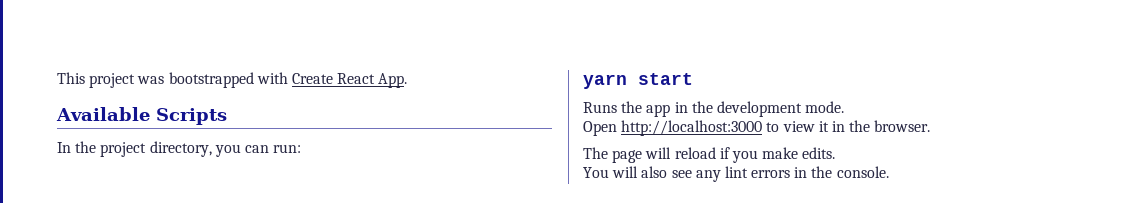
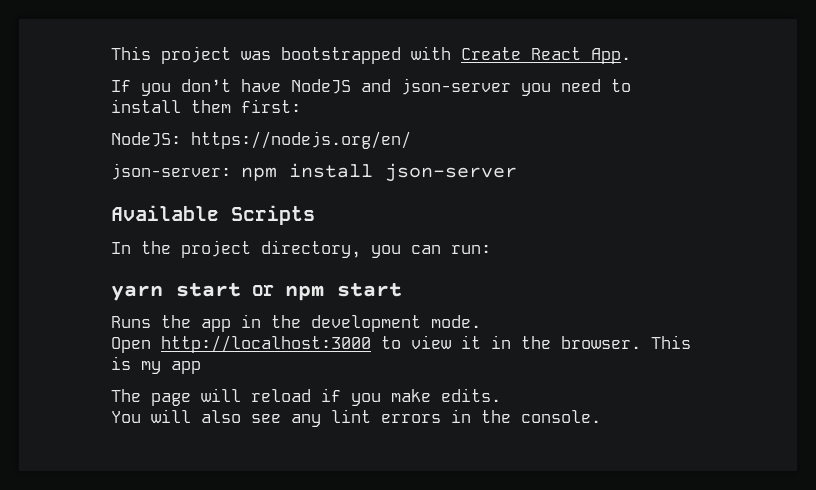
+ If you don’t have NodeJS and json-server you need to install them first:
+ NodeJS: https://nodejs.org/en/
+ json-server: npm install json-server
- yarn start
+ yarn start or npm start
+ This is my app

